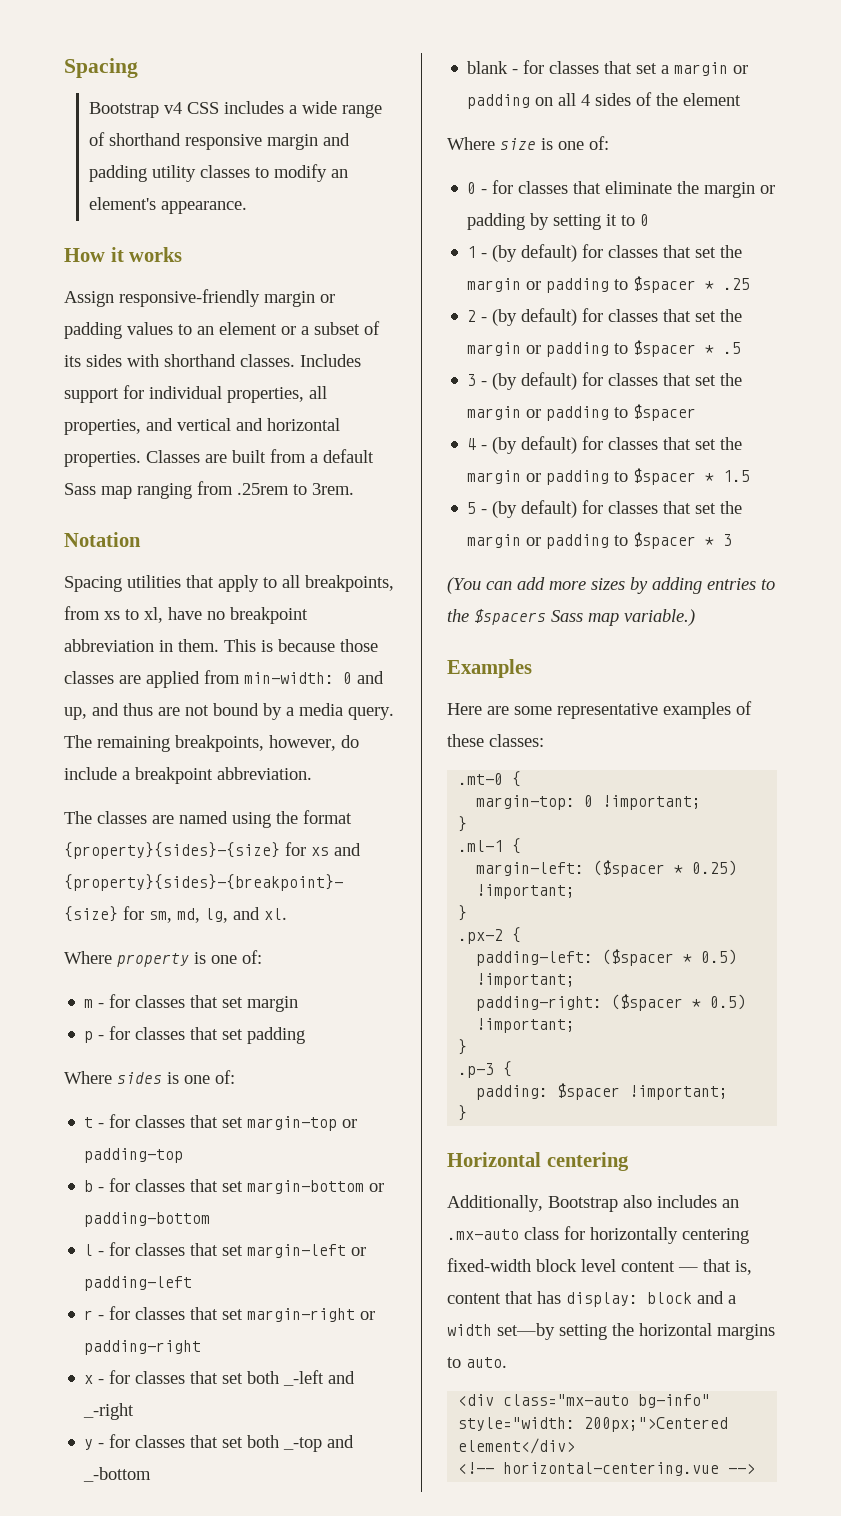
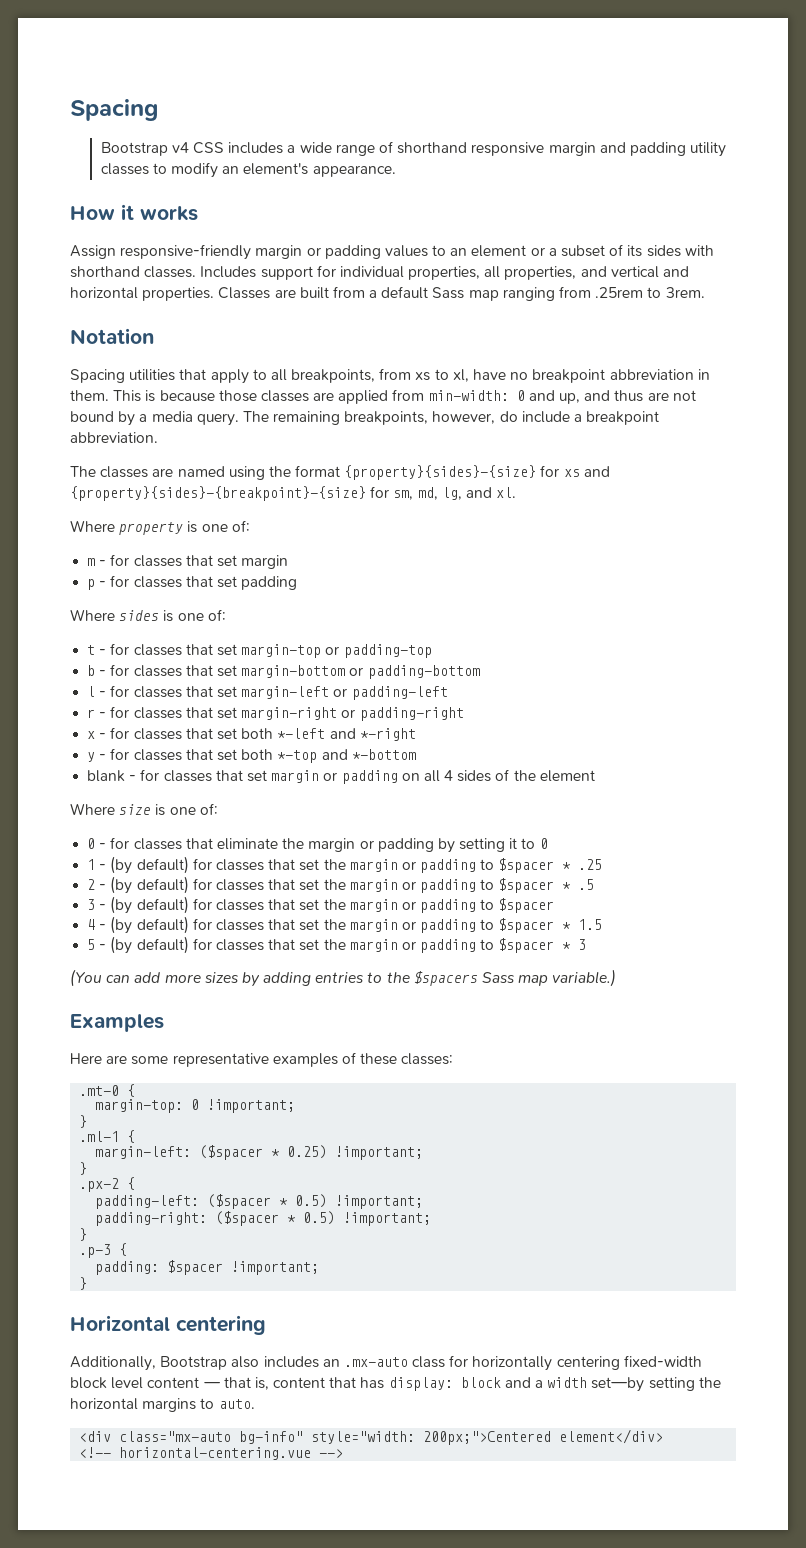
- x - for classes that set both _-left and _-right
+ x - for classes that set both *-left and *-right
- y - for classes that set both _-top and _-bottom
+ y - for classes that set both *-top and *-bottom
- blank - for classes that set a margin or padding on all 4 sides of the element
+ blank - for classes that set margin or padding on all 4 sides of the element

